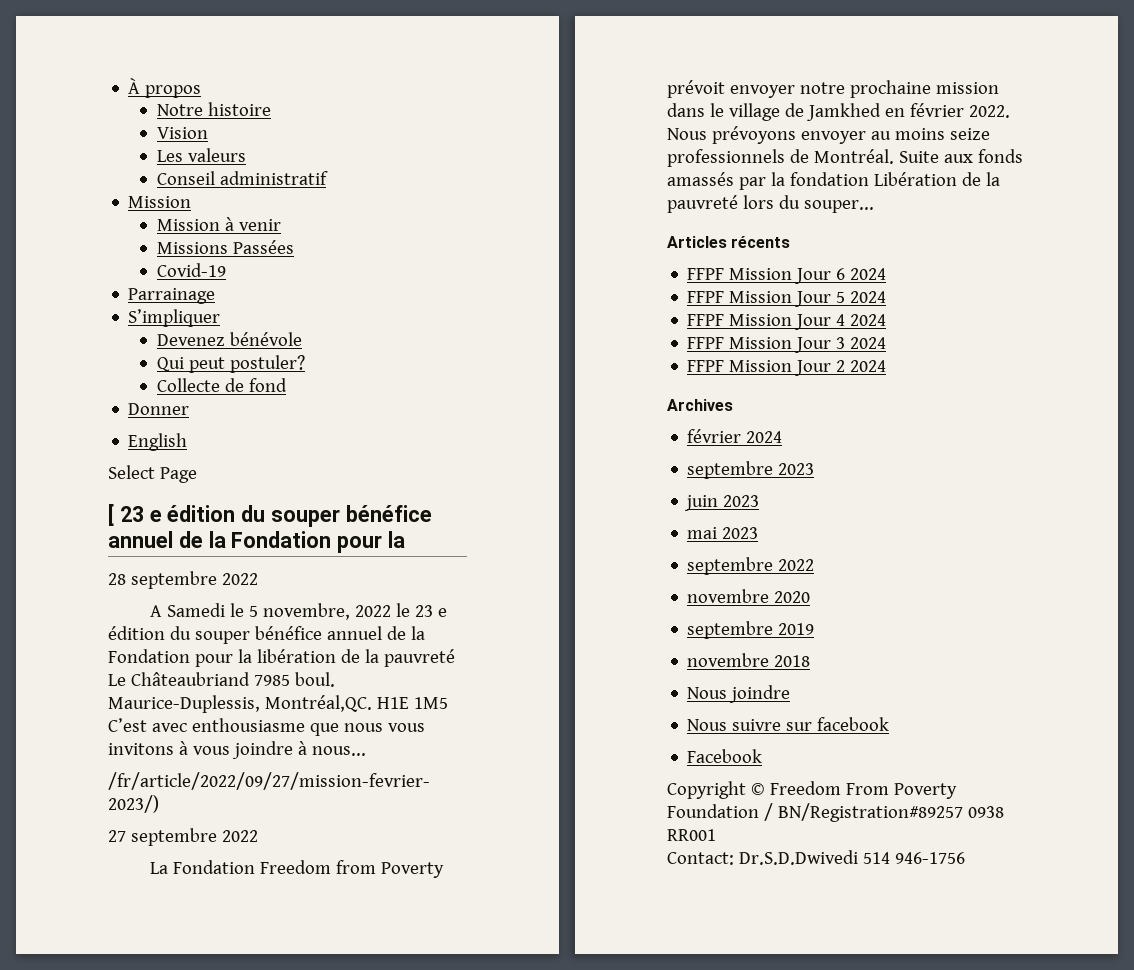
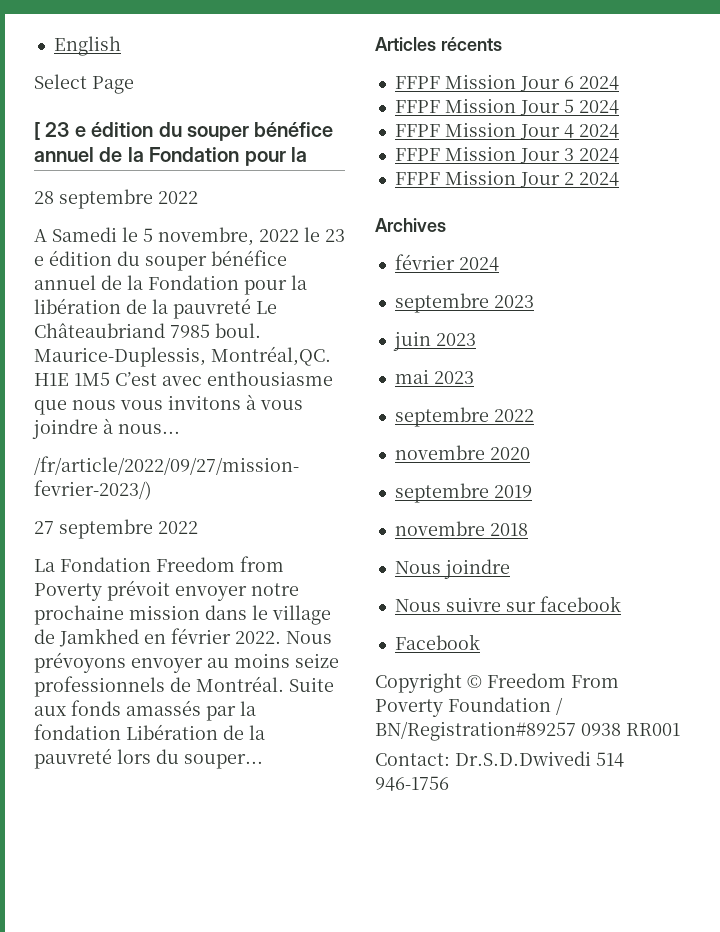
- À propos
- Notre histoire
- Vision
- Les valeurs
- Conseil administratif
- Mission
- Mission à venir
- Missions Passées
- Covid-19
- Parrainage
- S’impliquer
- Devenez bénévole
- Qui peut postuler?
- Collecte de fond
- Donner

